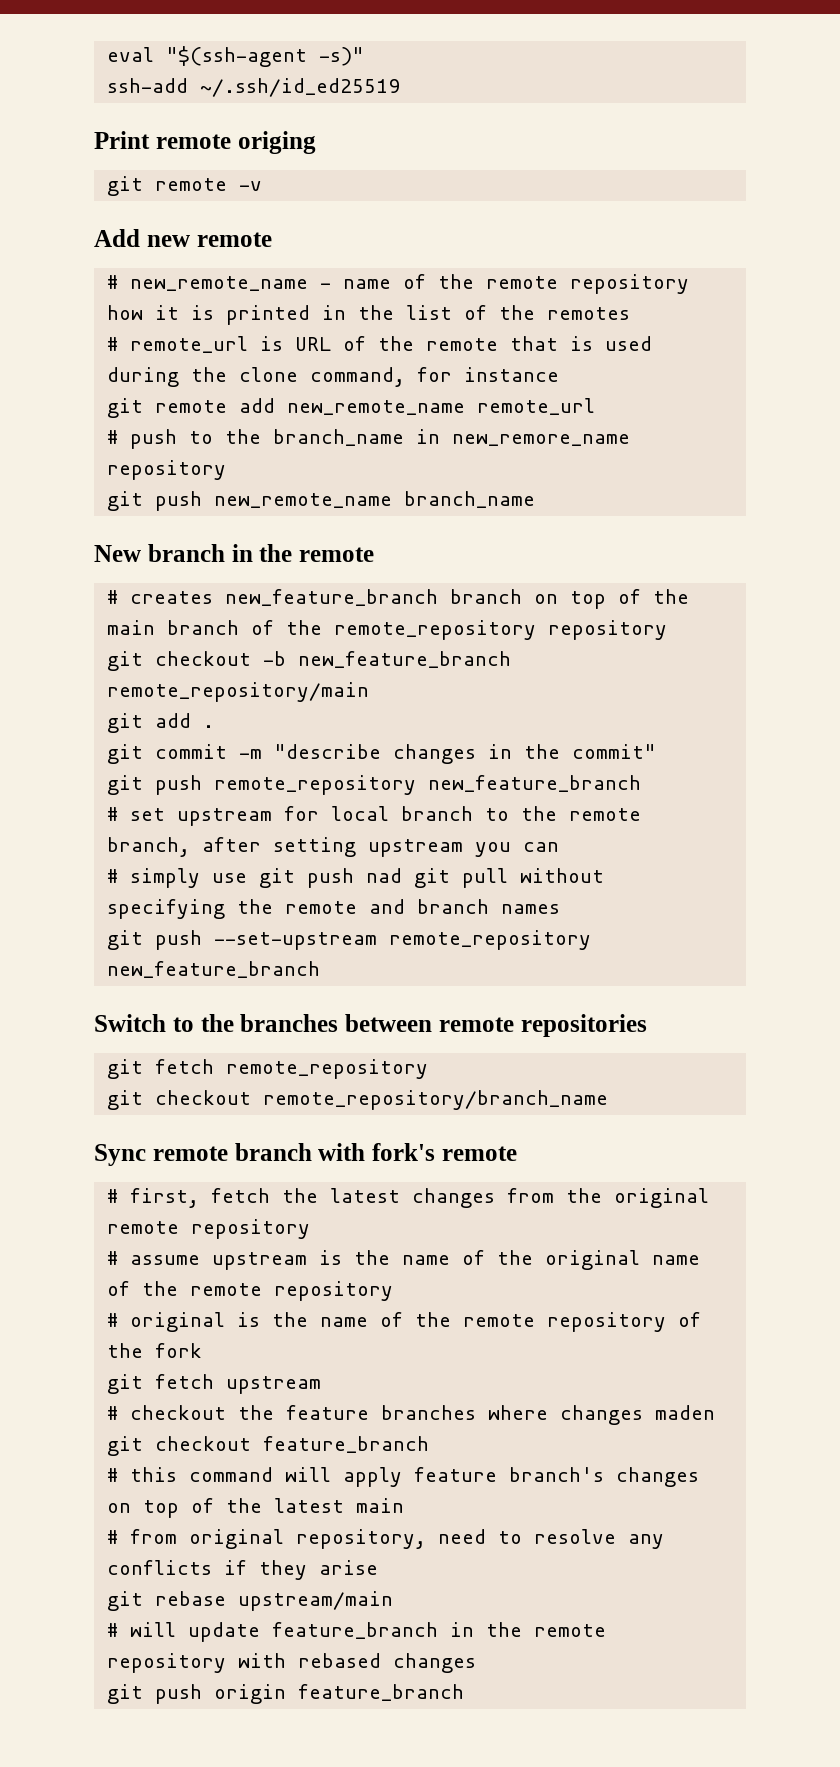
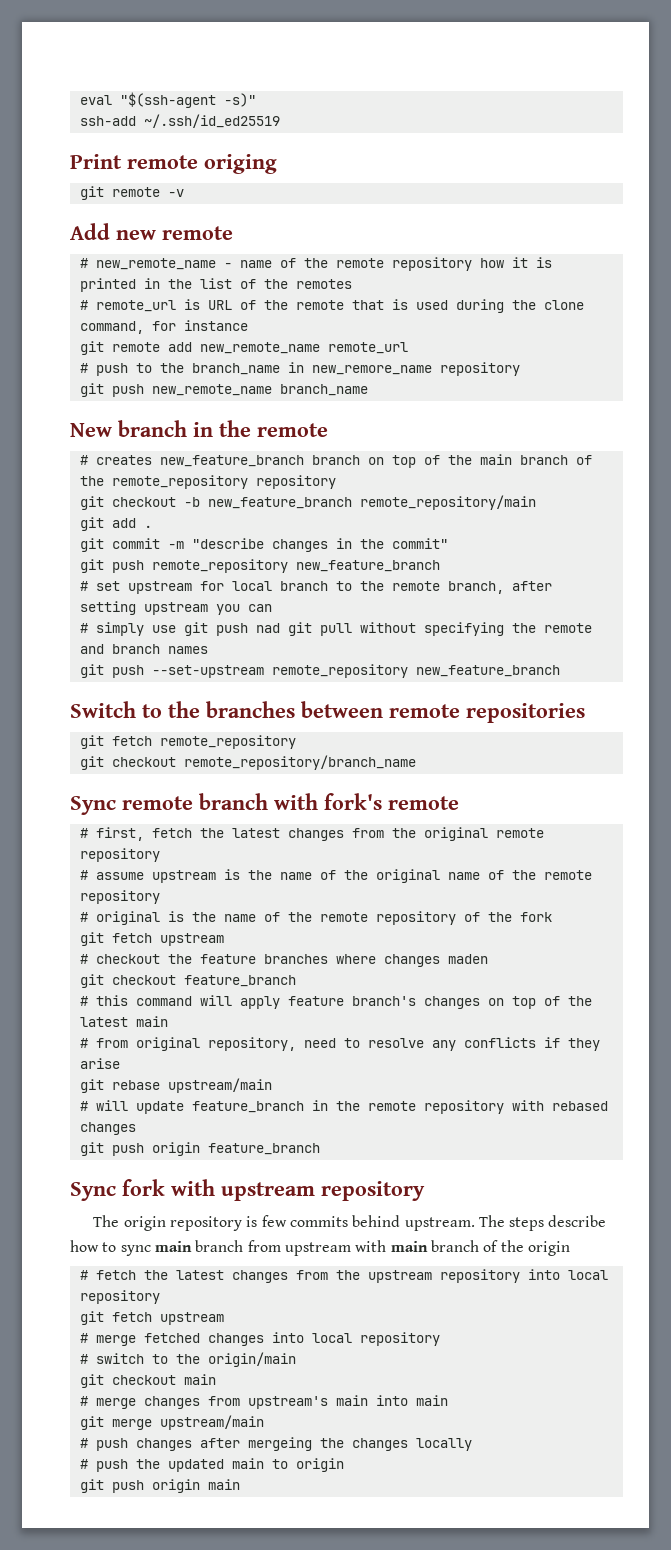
+ Sync fork with upstream repository
+ The origin repository is few commits behind upstream. The steps describe how to sync main branch from upstream with main branch of the origin
+ # fetch the latest changes from the upstream repository into local repository
+ git fetch upstream
+ # merge fetched changes into local repository
+ # switch to the origin/main
+ git checkout main
+ # merge changes from upstream's main into main
+ git merge upstream/main
+ # push changes after mergeing the changes locally
+ # push the updated main to origin
+ git push origin main

